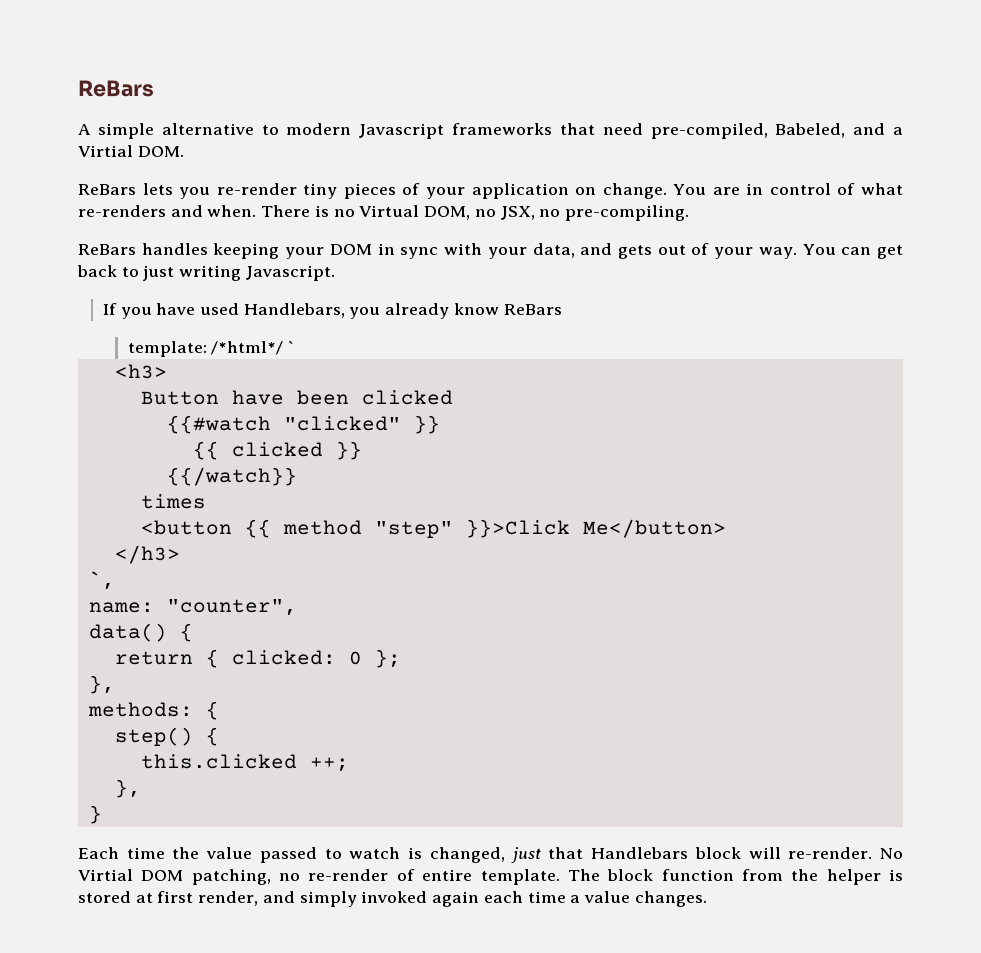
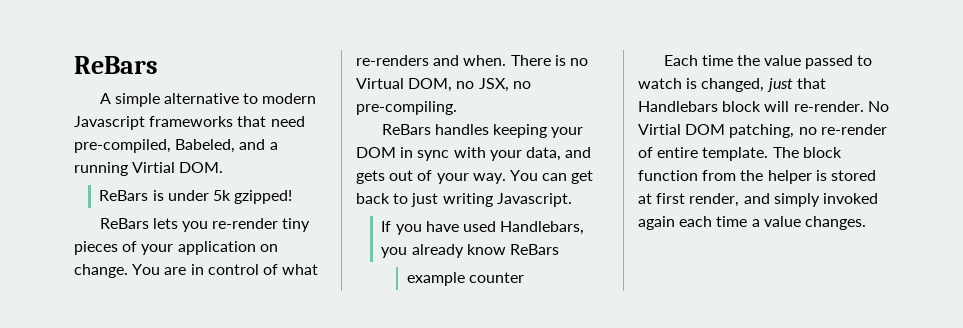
- A simple alternative to modern Javascript frameworks that need pre-compiled, Babeled, and a Virtial DOM.
+ A simple alternative to modern Javascript frameworks that need pre-compiled, Babeled, and a running Virtial DOM.
+ ReBars is under 5k gzipped!
- template: /*html*/ `
- <h3>
- Button have been clicked
- {{#watch "clicked" }}
- {{ clicked }}
- {{/watch}}
- times
- <button {{ method "step" }}>Click Me</button>
- </h3>
- `,
- name: "counter",
- data() {
- return { clicked: 0 };
- },
- methods: {
- step() {
- this.clicked ++;
- },
- }
+ example counter

